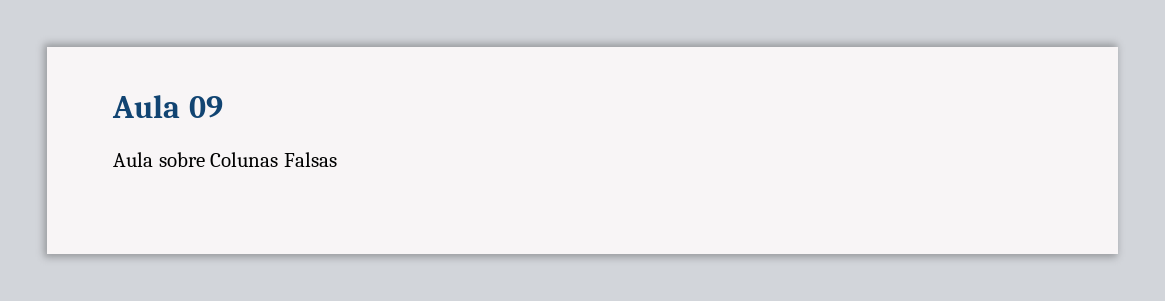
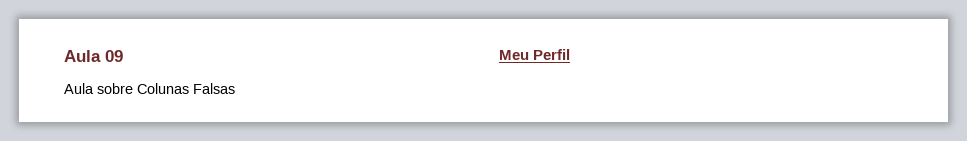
+ Meu Perfil

